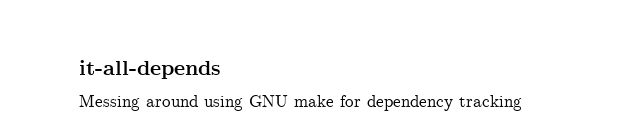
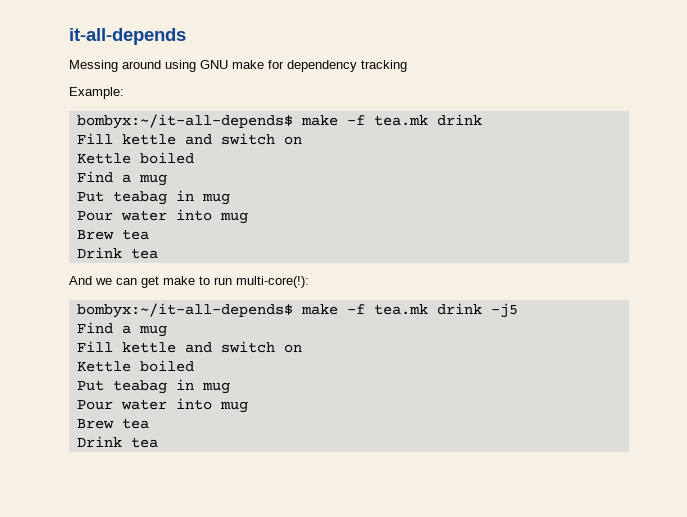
+ Example:
+ bombyx:~/it-all-depends$ make -f tea.mk drink
+ Fill kettle and switch on
+ Kettle boiled
+ Find a mug
+ Put teabag in mug
+ Pour water into mug
+ Brew tea
+ Drink tea
+ And we can get make to run multi-core(!):
+ bombyx:~/it-all-depends$ make -f tea.mk drink -j5
+ Find a mug
+ Fill kettle and switch on
+ Kettle boiled
+ Put teabag in mug
+ Pour water into mug
+ Brew tea
+ Drink tea

